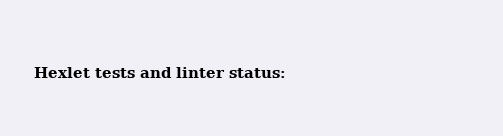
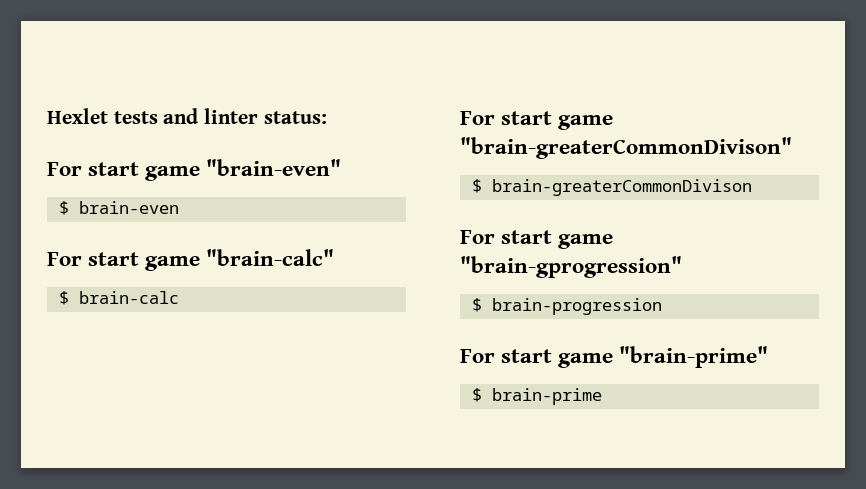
+ For start game "brain-even"
+ $ brain-even
+ For start game "brain-calc"
+ $ brain-calc
+ For start game "brain-greaterCommonDivison"
+ $ brain-greaterCommonDivison
+ For start game "brain-gprogression"
+ $ brain-progression
+ For start game "brain-prime"
+ $ brain-prime

